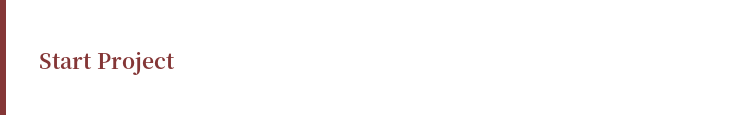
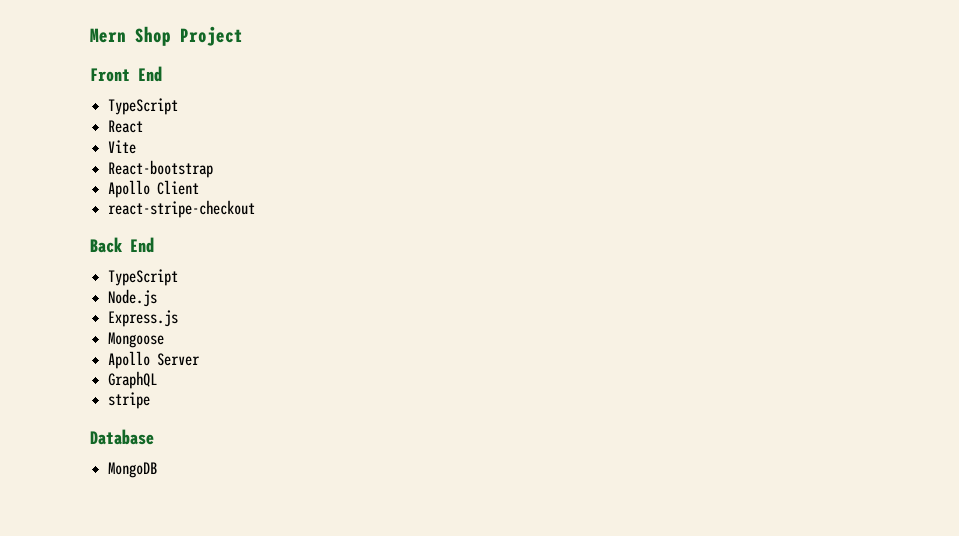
- Start Project
+ Mern Shop Project
+ Front End
+ TypeScript
+ React
+ Vite
+ React-bootstrap
+ Apollo Client
+ react-stripe-checkout
+ Back End
+ TypeScript
+ Node.js
+ Express.js
+ Mongoose
+ Apollo Server
+ GraphQL
+ stripe
+ Database
+ MongoDB

